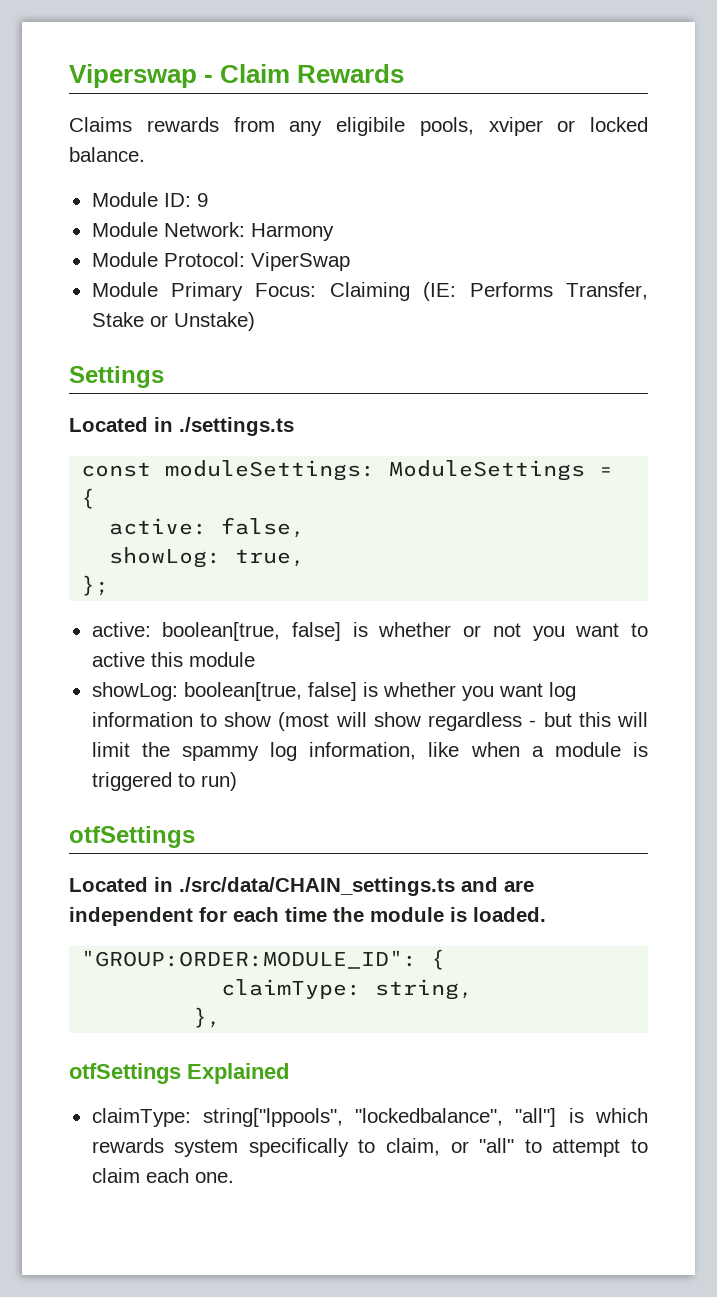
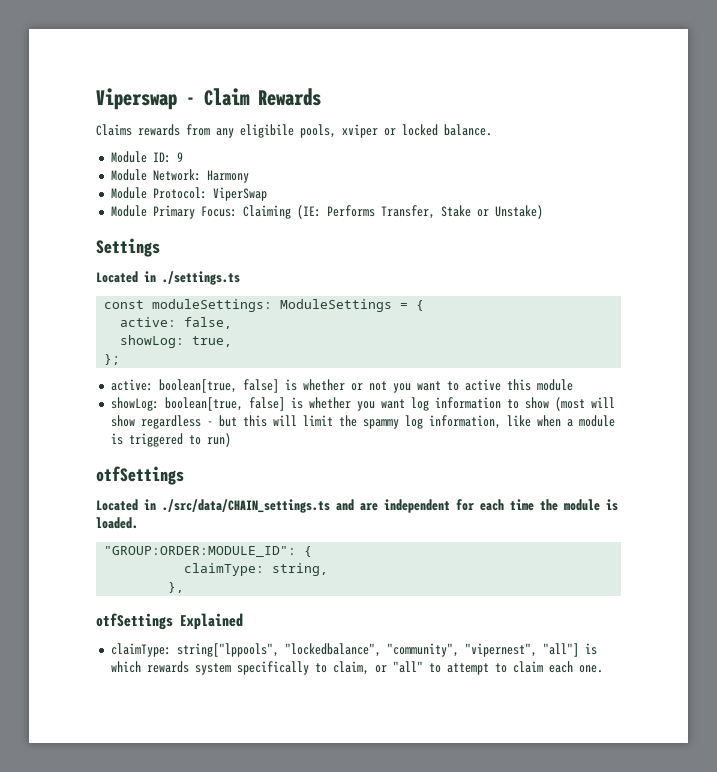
- claimType: string["lppools", "lockedbalance", "all"] is which rewards system specifically to claim, or "all" to attempt to claim each one.
+ claimType: string["lppools", "lockedbalance", "community", "vipernest", "all"] is which rewards system specifically to claim, or "all" to attempt to claim each one.

